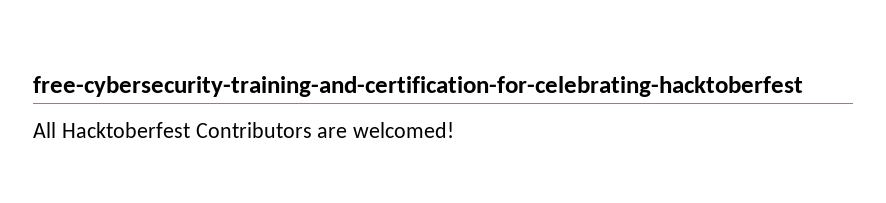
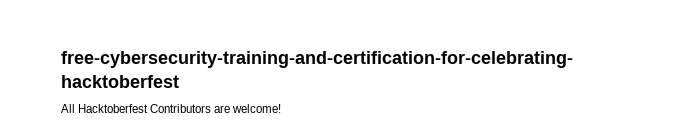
- All Hacktoberfest Contributors are welcomed!
+ All Hacktoberfest Contributors are welcome!

